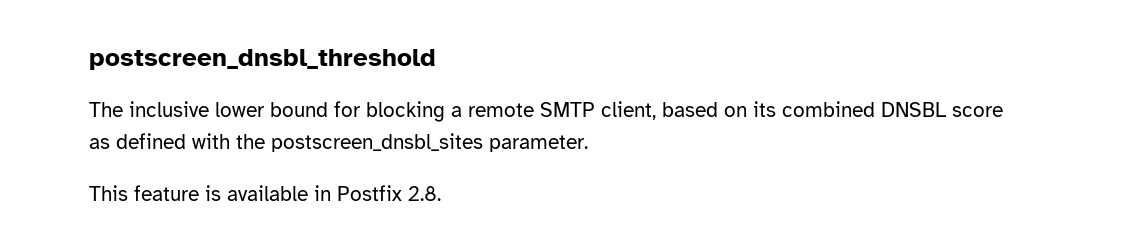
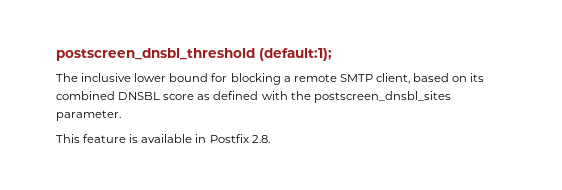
- postscreen_dnsbl_threshold
+ postscreen_dnsbl_threshold (default:1);

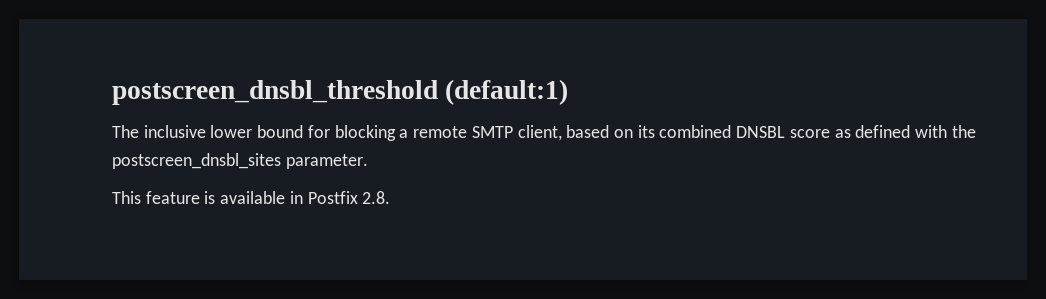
- postscreen_dnsbl_threshold (default:1);
+ postscreen_dnsbl_threshold (default:1)

